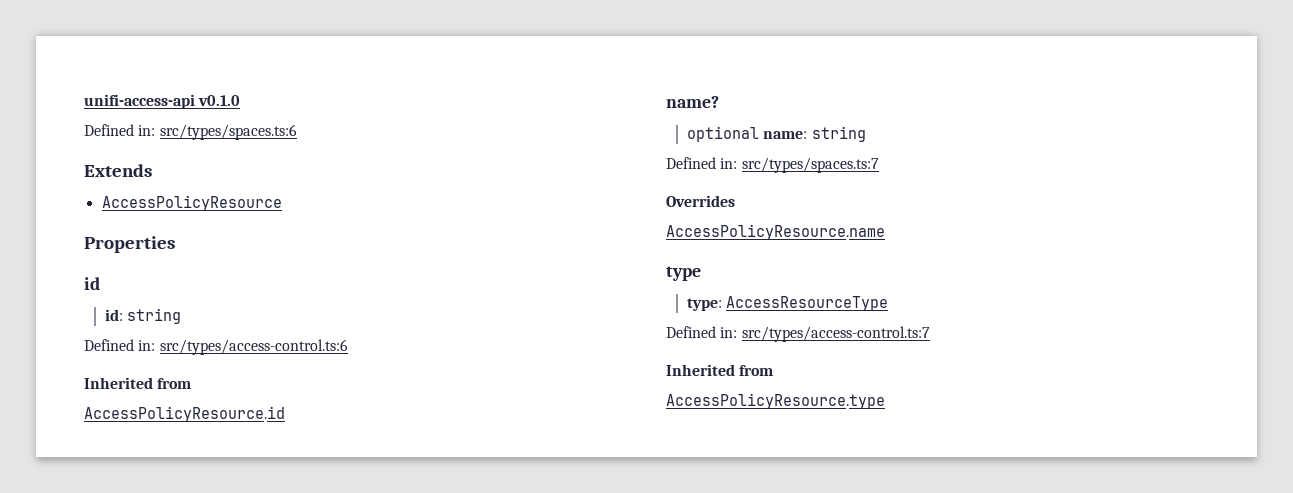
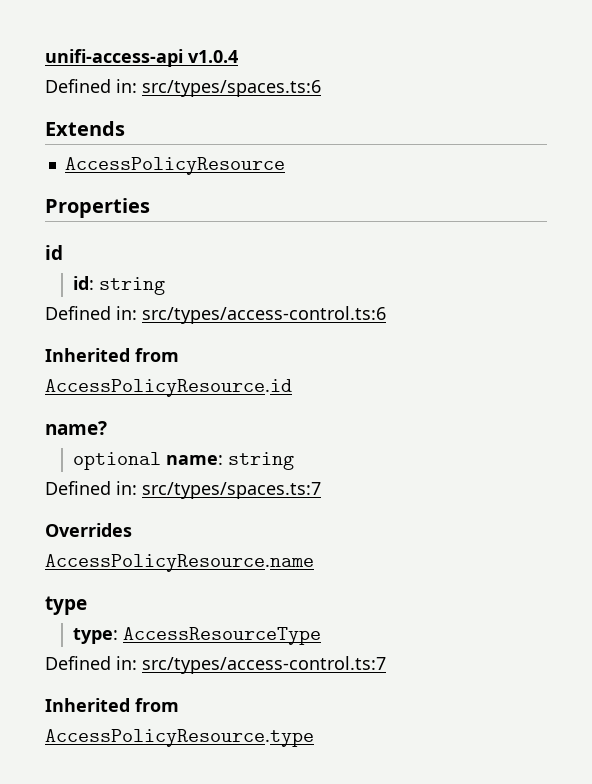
- unifi-access-api v0.1.0
+ unifi-access-api v1.0.4

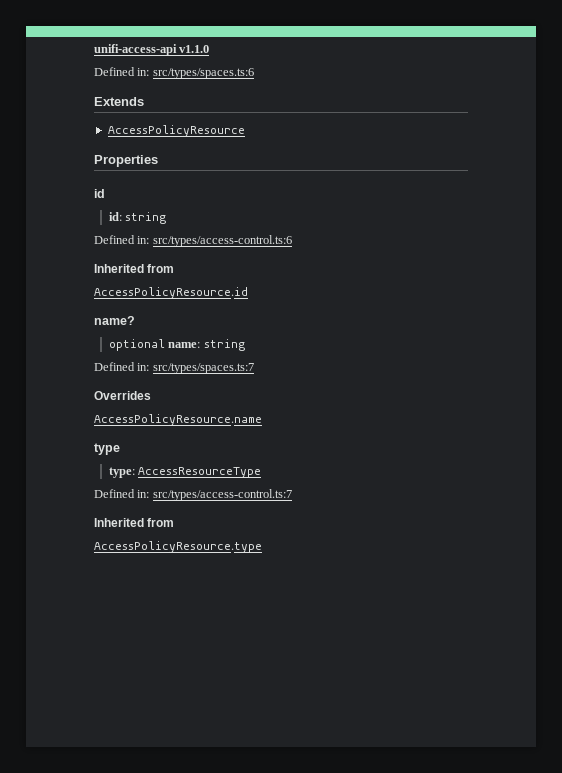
- unifi-access-api v1.0.4
+ unifi-access-api v1.1.0

